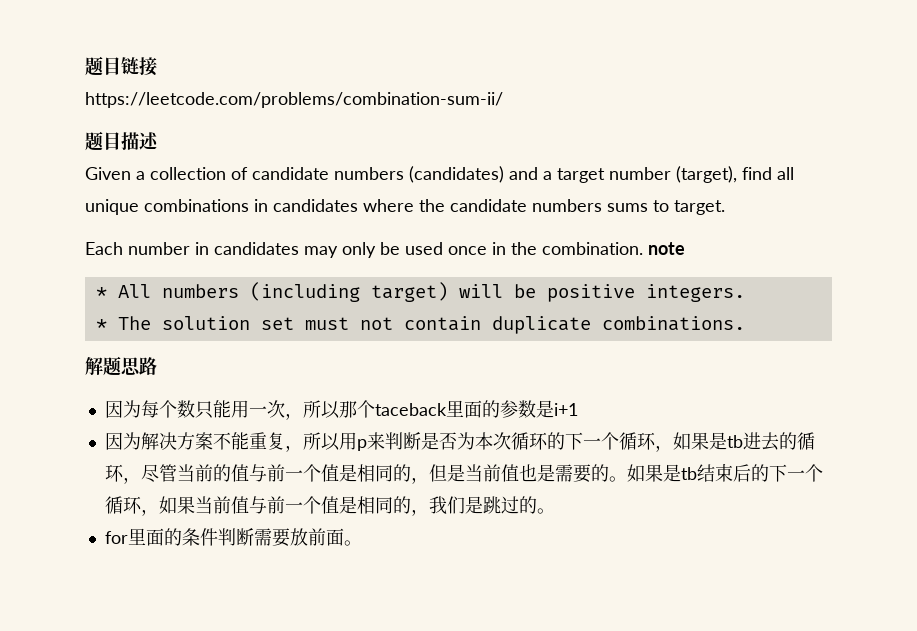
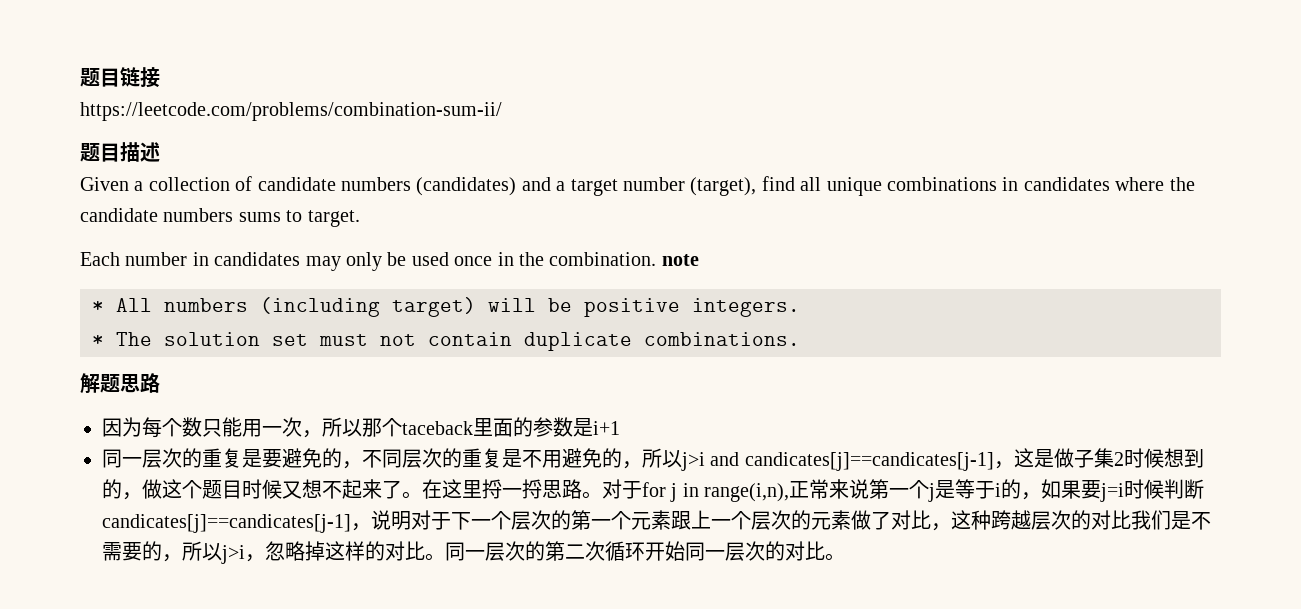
- 因为解决方案不能重复，所以用p来判断是否为本次循环的下一个循环，如果是tb进去的循环，尽管当前的值与前一个值是相同的，但是当前值也是需要的。如果是tb结束后的下一个循环，如果当前值与前一个值是相同的，我们是跳过的。
- for里面的条件判断需要放前面。
+ 同一层次的重复是要避免的，不同层次的重复是不用避免的，所以j>i and candicates[j]==candicates[j-1]，这是做子集2时候想到的，做这个题目时候又想不起来了。在这里捋一捋思路。对于for j in range(i,n),正常来说第一个j是等于i的，如果要j=i时候判断candicates[j]==candicates[j-1]，说明对于下一个层次的第一个元素跟上一个层次的元素做了对比，这种跨越层次的对比我们是不需要的，所以j>i，忽略掉这样的对比。同一层次的第二次循环开始同一层次的对比。

